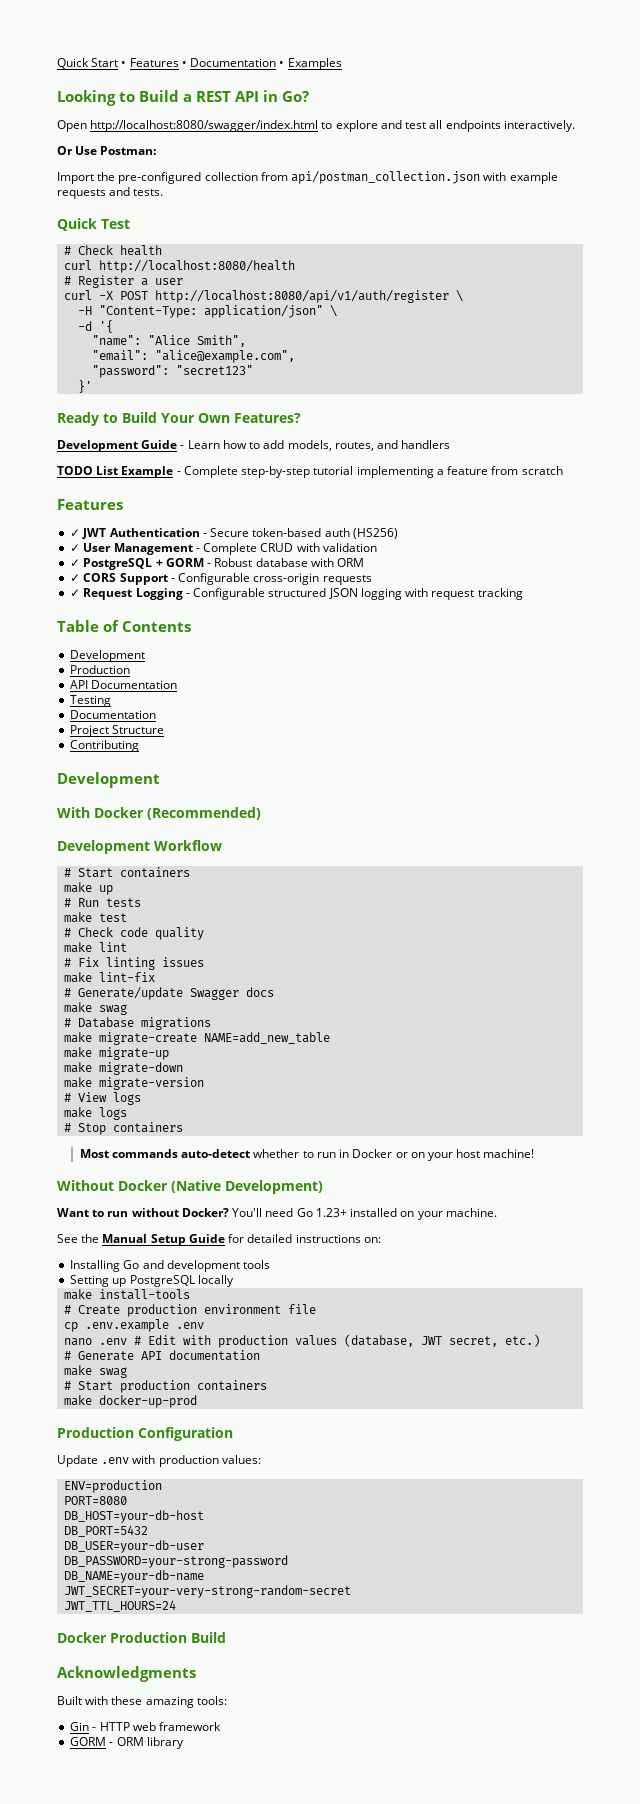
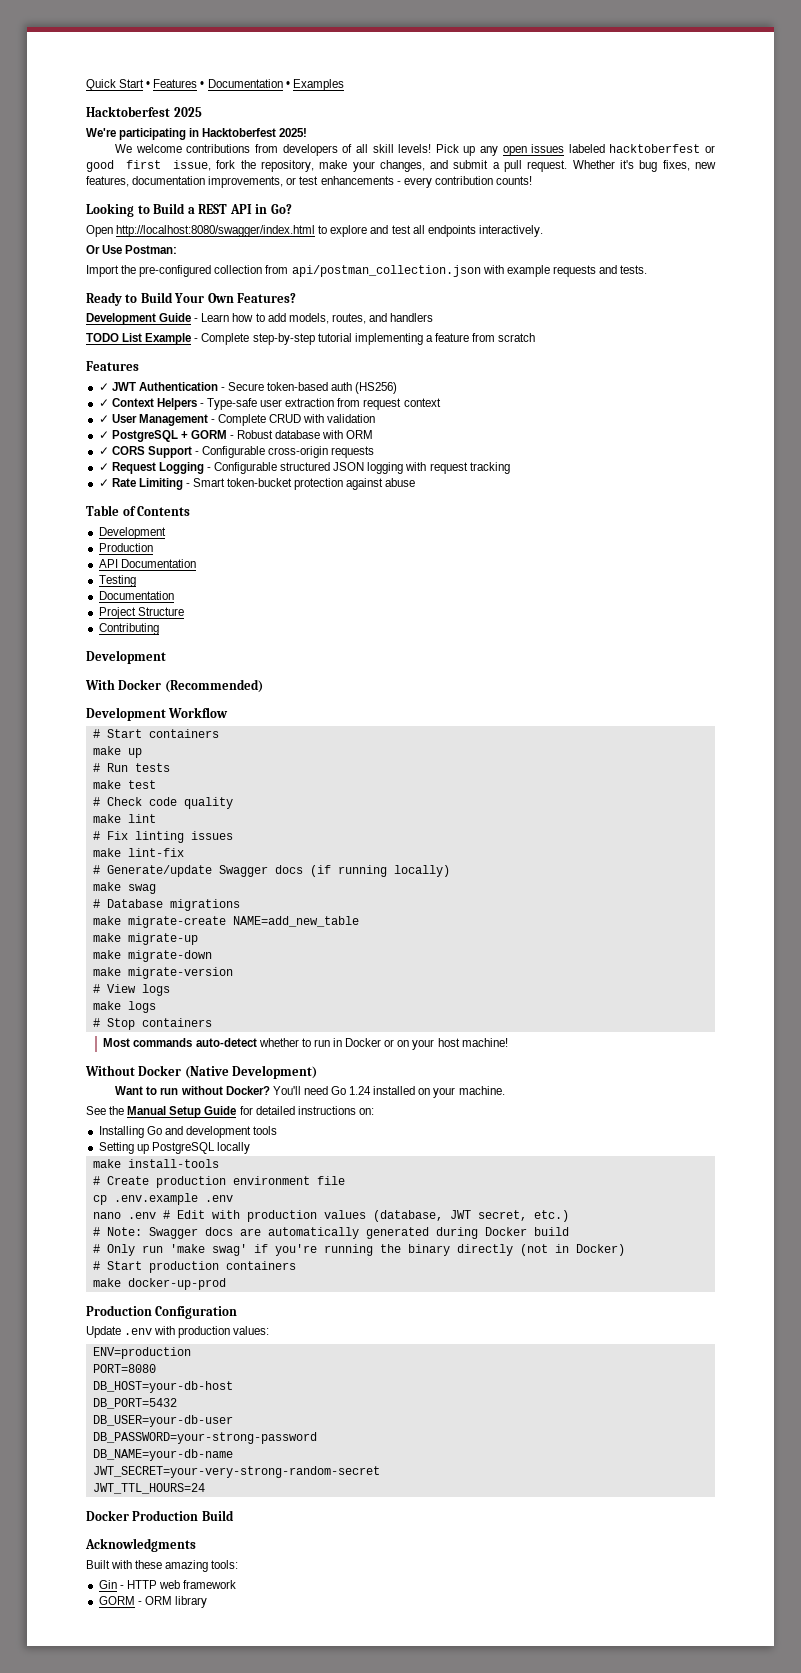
+ Hacktoberfest 2025
+ We're participating in Hacktoberfest 2025!
+ We welcome contributions from developers of all skill levels! Pick up any open issues labeled hacktoberfest or good first issue, fork the repository, make your changes, and submit a pull request. Whether it's bug fixes, new features, documentation improvements, or test enhancements - every contribution counts!
- Quick Test
- # Check health
- curl http://localhost:8080/health
- # Register a user
- curl -X POST http://localhost:8080/api/v1/auth/register \
- -H "Content-Type: application/json" \
- -d '{
- "name": "Alice Smith",
- "email": "alice@example.com",
- "password": "secret123"
- }'
+ ✓ Context Helpers - Type-safe user extraction from request context
+ ✓ Rate Limiting - Smart token-bucket protection against abuse
- # Generate/update Swagger docs
+ # Generate/update Swagger docs (if running locally)
- You'll need Go 1.23+ installed on your machine.
+ You'll need Go 1.24 installed on your machine.
- # Generate API documentation
- make swag
+ # Note: Swagger docs are automatically generated during Docker build
+ # Only run 'make swag' if you're running the binary directly (not in Docker)

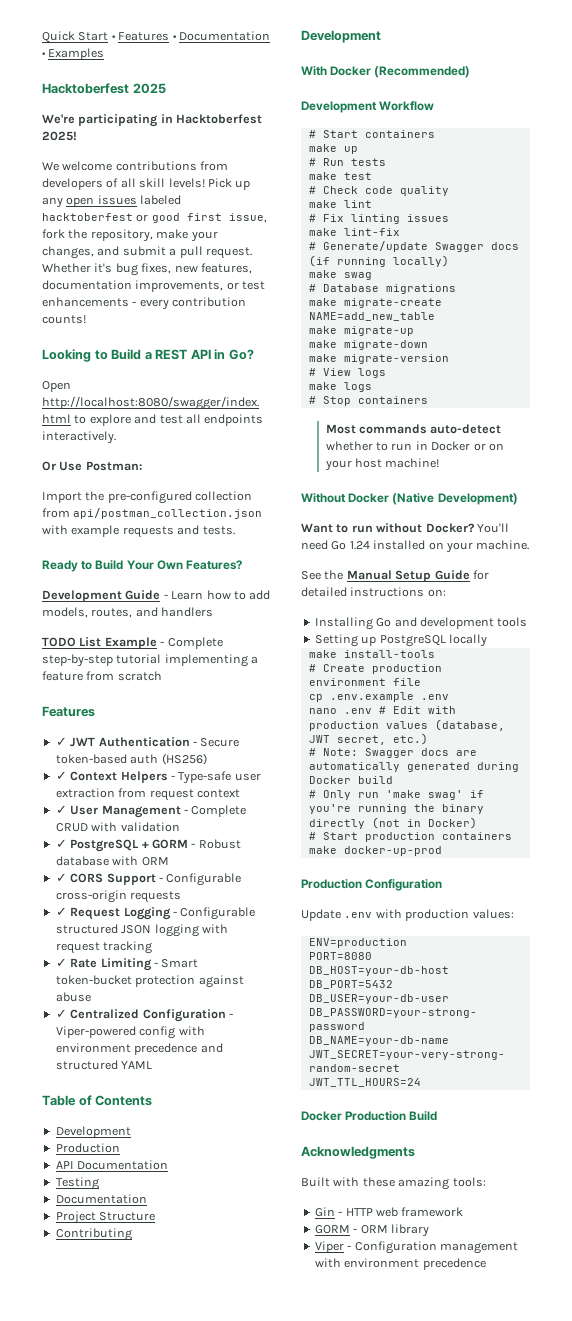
+ ✓ Centralized Configuration - Viper-powered config with environment precedence and structured YAML
+ Viper - Configuration management with environment precedence

